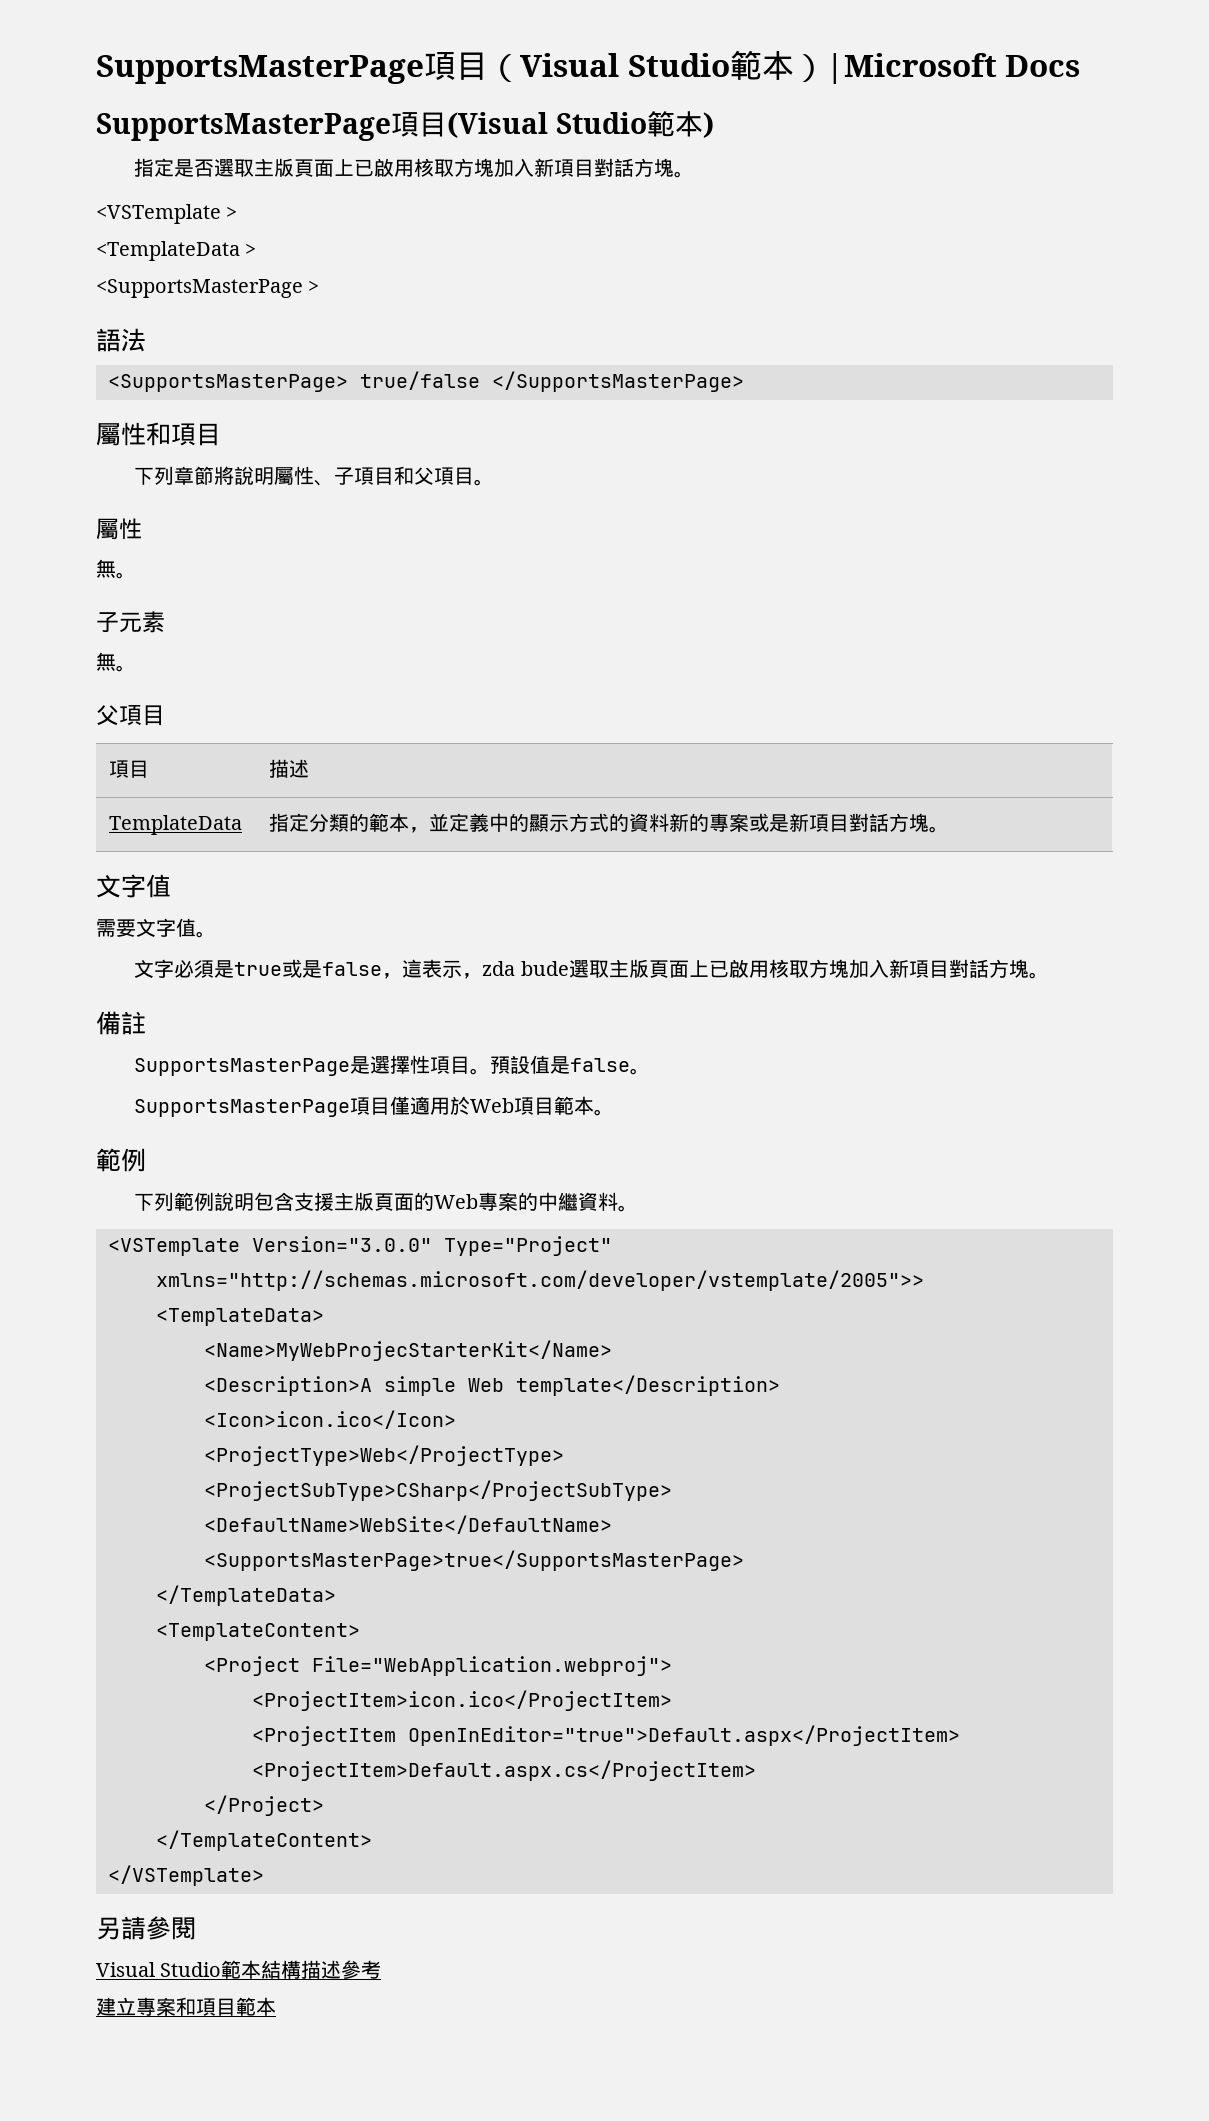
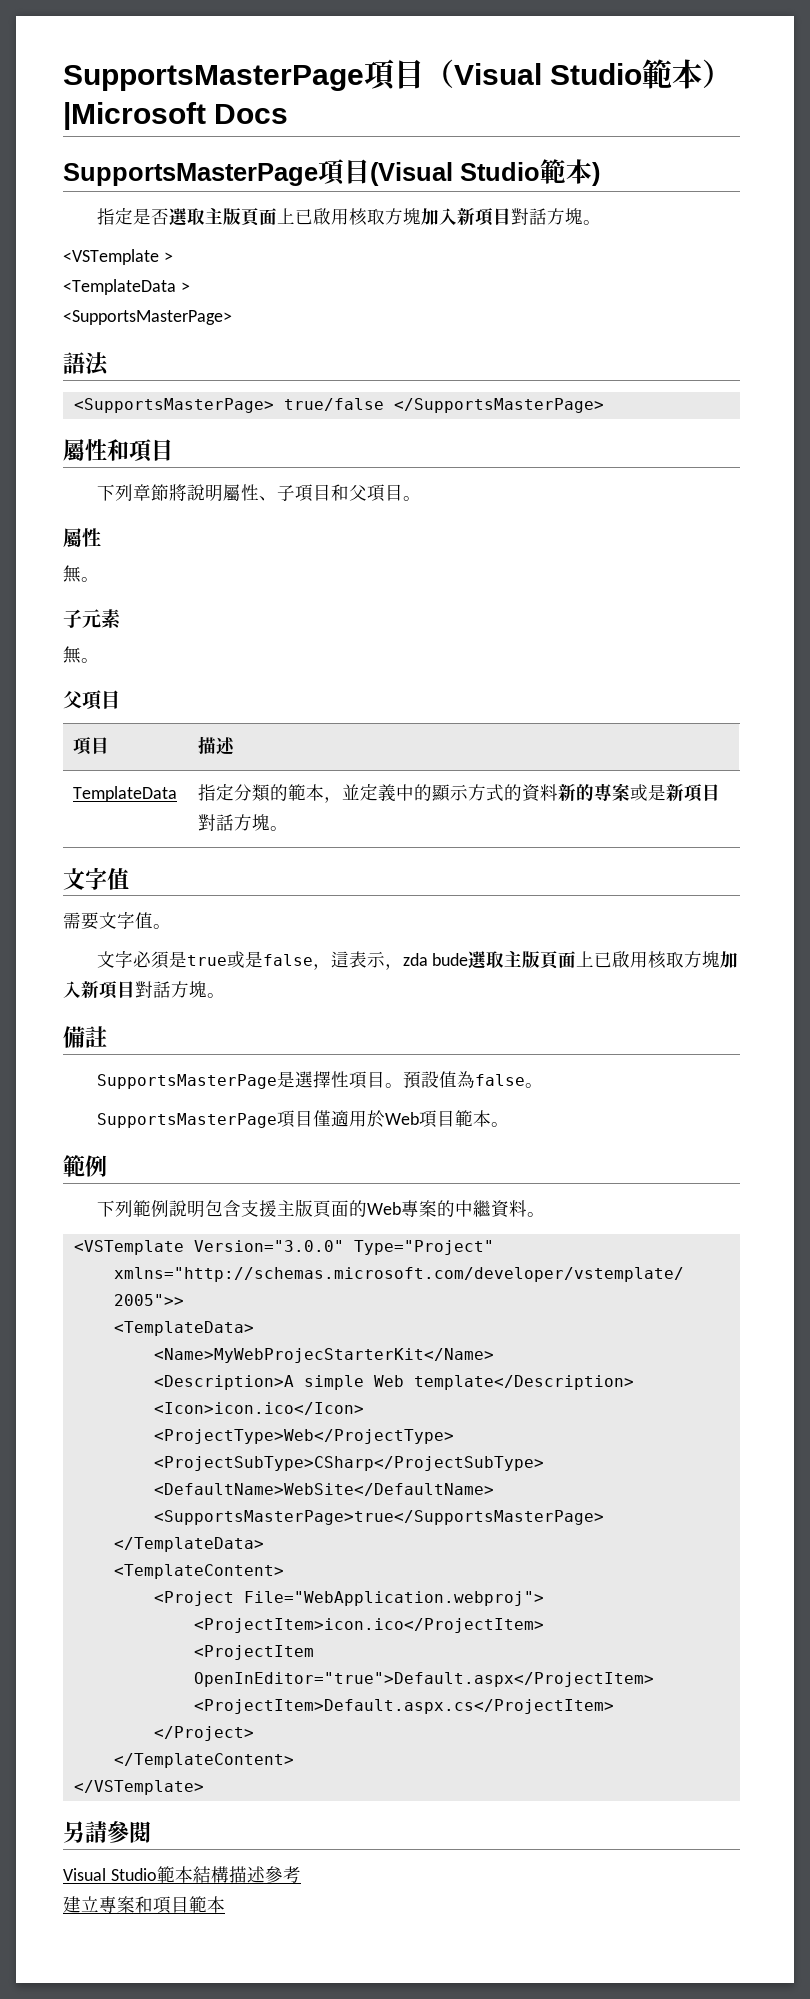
  <TemplateData >
- <SupportsMasterPage >
+ <SupportsMasterPage>
- 預設值是false。
+ 預設值為false。

